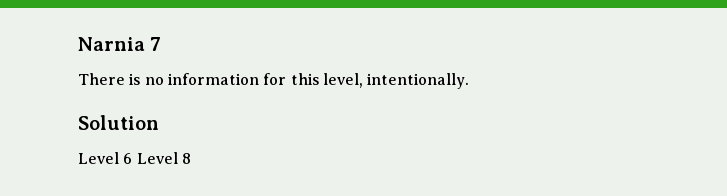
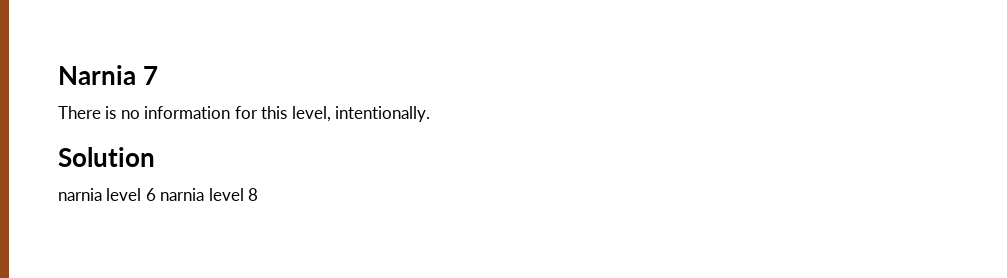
- Level 6 Level 8
+ narnia level 6 narnia level 8

